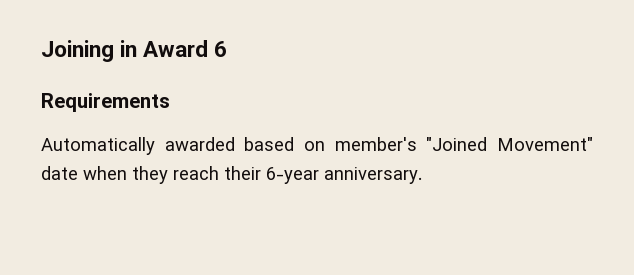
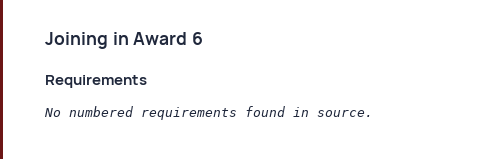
- Automatically awarded based on member's "Joined Movement" date when they reach their 6-year anniversary.
+ No numbered requirements found in source.

